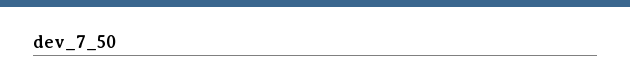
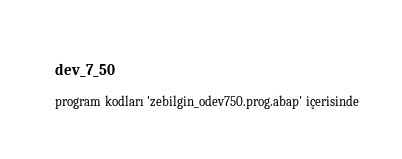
+ program kodları 'zebilgin_odev750.prog.abap' içerisinde

